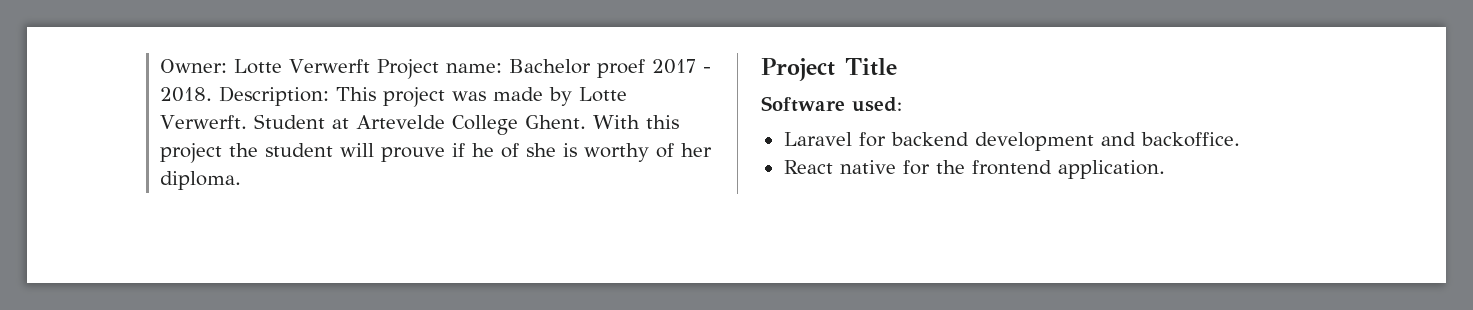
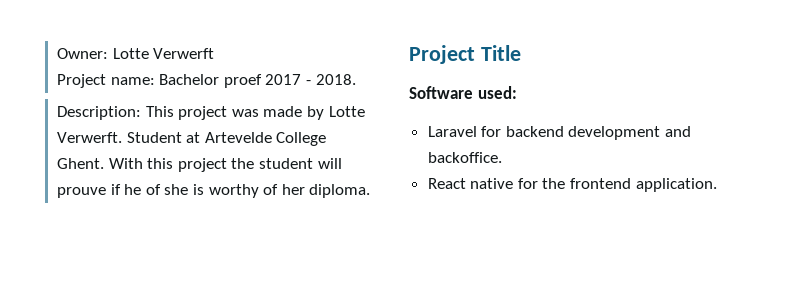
- Owner: Lotte Verwerft Project name: Bachelor proef 2017 - 2018. Description: This project was made by Lotte Verwerft.
+ Owner: Lotte Verwerft
+ Project name: Bachelor proef 2017 - 2018.
+ Description: This project was made by Lotte Verwerft.

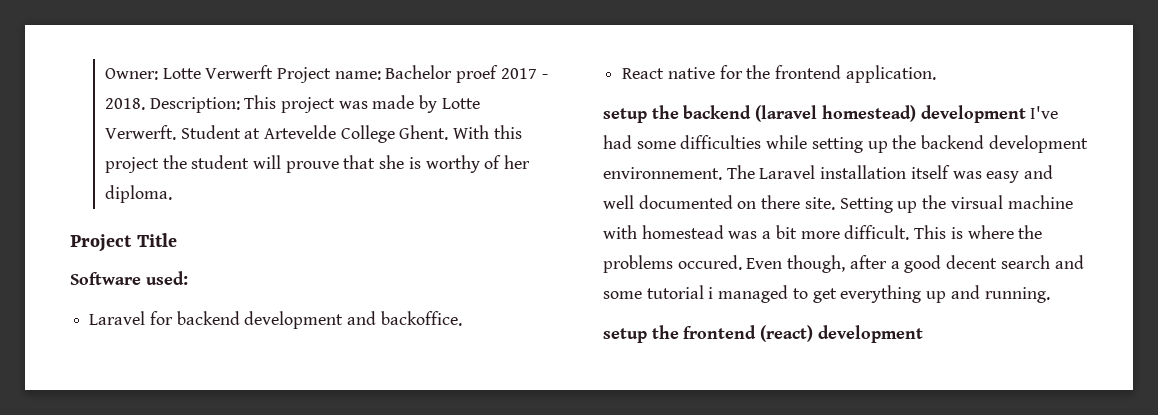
- Owner: Lotte Verwerft
- Project name: Bachelor proef 2017 - 2018.
- Description: This project was made by Lotte Verwerft.
+ Owner: Lotte Verwerft Project name: Bachelor proef 2017 - 2018. Description: This project was made by Lotte Verwerft.
- With this project the student will prouve if he of she is worthy of her diploma.
+ With this project the student will prouve that she is worthy of her diploma.
+ setup the backend (laravel homestead) development I've had some difficulties while setting up the backend development environnement. The Laravel installation itself was easy and well documented on there site. Setting up the virsual machine with homestead was a bit more difficult. This is where the problems occured. Even though, after a good decent search and some tutorial i managed to get everything up and running.
+ setup the frontend (react) development

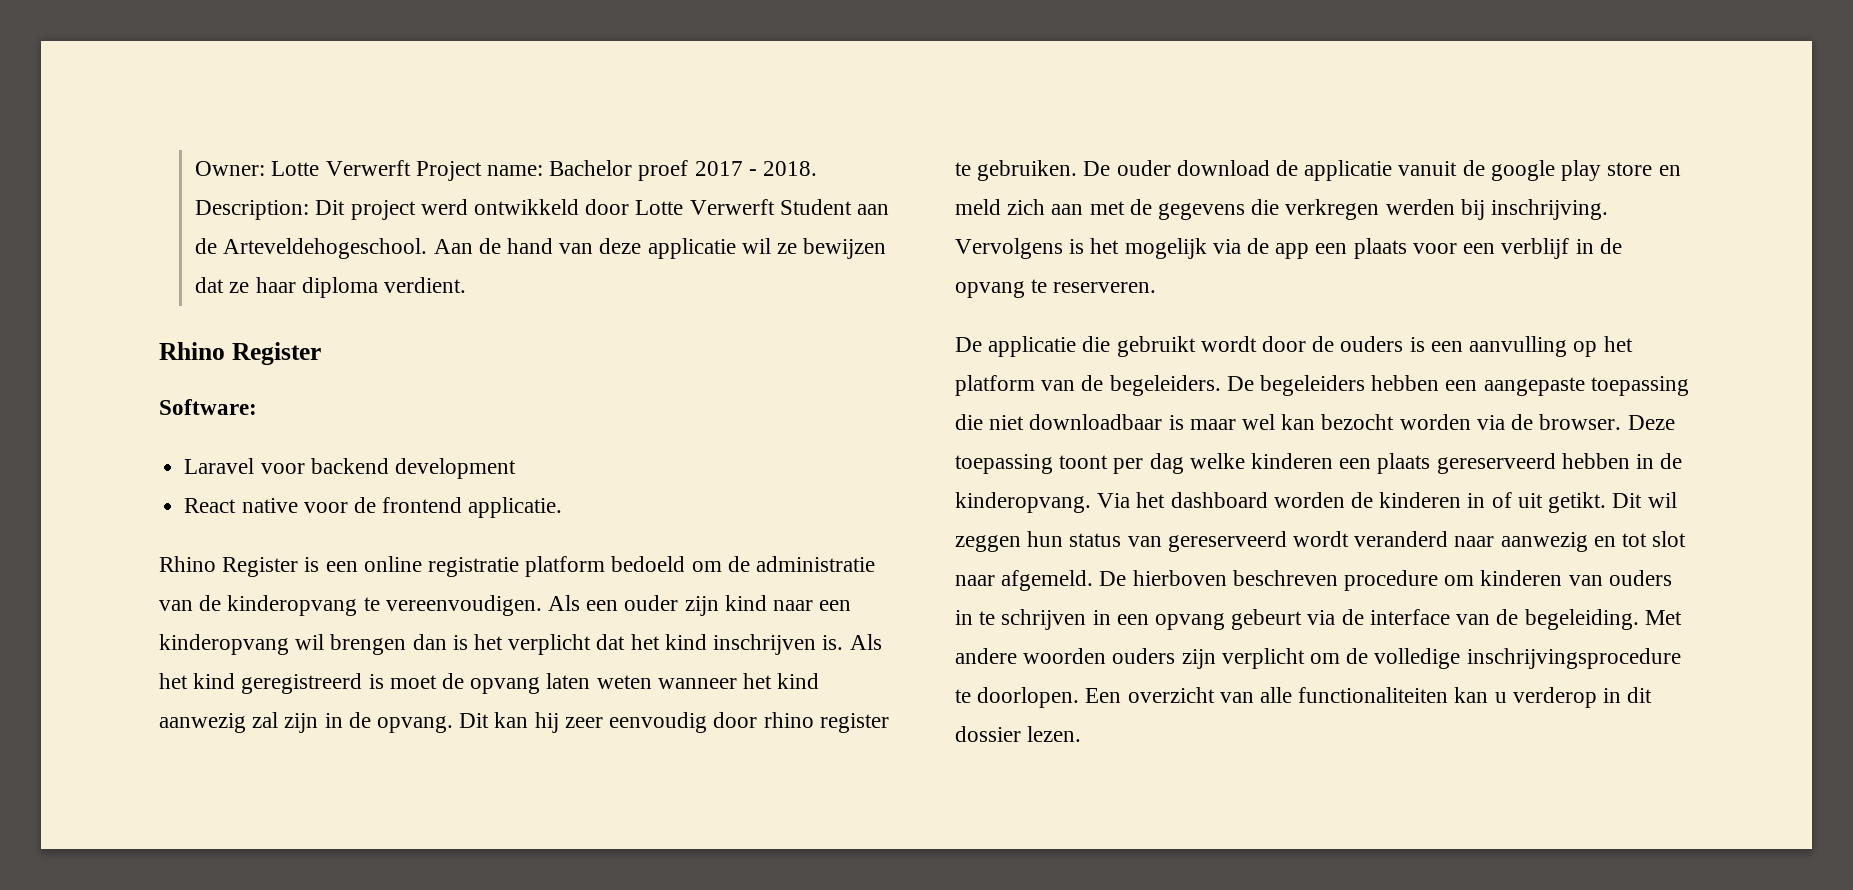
- Description: This project was made by Lotte Verwerft. Student at Artevelde College Ghent. With this project the student will prouve that she is worthy of her diploma.
- Project Title
- Software used:
- Laravel for backend development and backoffice.
+ Description: Dit project werd ontwikkeld door Lotte Verwerft Student aan de Arteveldehogeschool. Aan de hand van deze applicatie wil ze bewijzen dat ze haar diploma verdient.
+ Rhino Register
+ Software:
+ Laravel voor backend development
- React native for the frontend application.
- setup the backend (laravel homestead) development I've had some difficulties while setting up the backend development environnement. The Laravel installation itself was easy and well documented on there site. Setting up the virsual machine with homestead was a bit more difficult. This is where the problems occured. Even though, after a good decent search and some tutorial i managed to get everything up and running.
- setup the frontend (react) development
+ React native voor de frontend applicatie.
+ Rhino Register is een online registratie platform bedoeld om de administratie van de kinderopvang te vereenvoudigen. Als een ouder zijn kind naar een kinderopvang wil brengen dan is het verplicht dat het kind inschrijven is. Als het kind geregistreerd is moet de opvang laten weten wanneer het kind aanwezig zal zijn in de opvang. Dit kan hij zeer eenvoudig door rhino register te gebruiken. De ouder download de applicatie vanuit de google play store en meld zich aan met de gegevens die verkregen werden bij inschrijving. Vervolgens is het mogelijk via de app een plaats voor een verblijf in de opvang te reserveren.
+ De applicatie die gebruikt wordt door de ouders is een aanvulling op het platform van de begeleiders. De begeleiders hebben een aangepaste toepassing die niet downloadbaar is maar wel kan bezocht worden via de browser. Deze toepassing toont per dag welke kinderen een plaats gereserveerd hebben in de kinderopvang. Via het dashboard worden de kinderen in of uit getikt. Dit wil zeggen hun status van gereserveerd wordt veranderd naar aanwezig en tot slot naar afgemeld. De hierboven beschreven procedure om kinderen van ouders in te schrijven in een opvang gebeurt via de interface van de begeleiding. Met andere woorden ouders zijn verplicht om de volledige inschrijvingsprocedure te doorlopen. Een overzicht van alle functionaliteiten kan u verderop in dit dossier lezen.

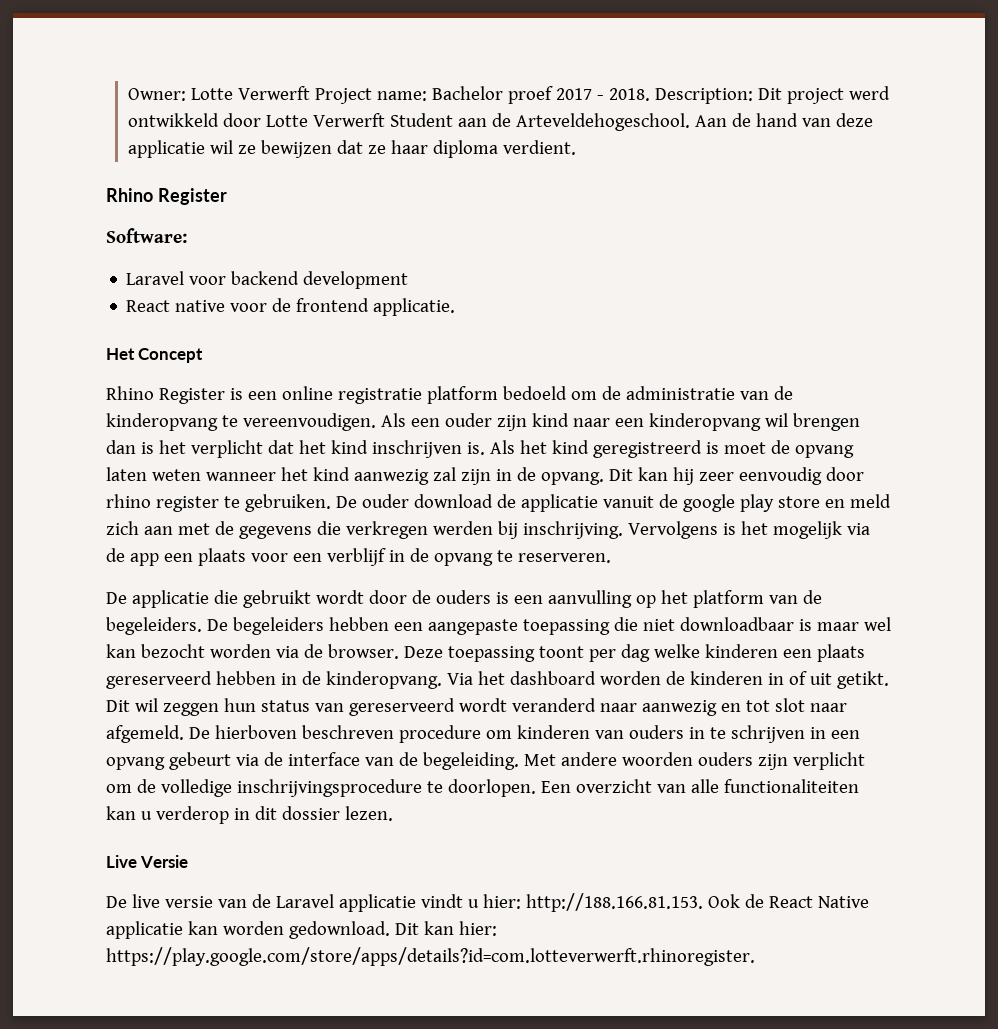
+ Het Concept
+ Live Versie
+ De live versie van de Laravel applicatie vindt u hier: http://188.166.81.153. Ook de React Native applicatie kan worden gedownload. Dit kan hier: https://play.google.com/store/apps/details?id=com.lotteverwerft.rhinoregister.

